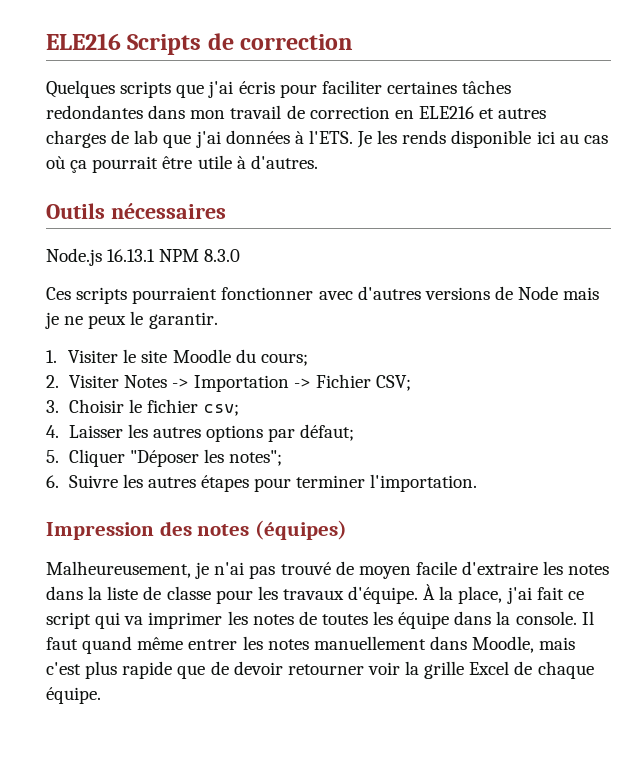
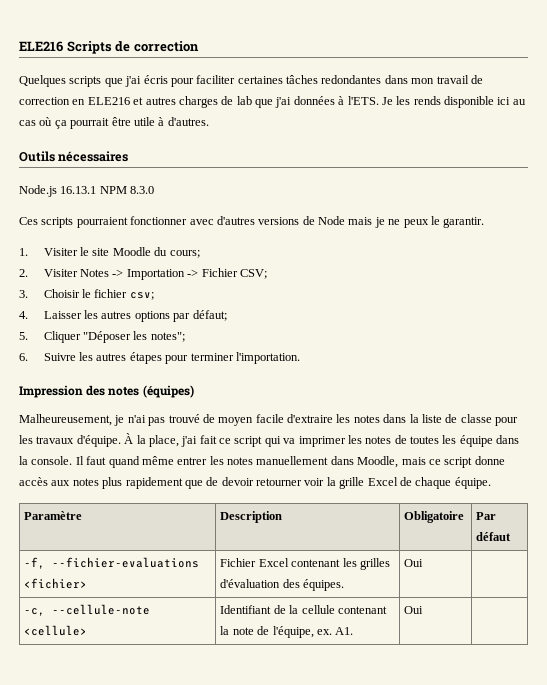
- Il faut quand même entrer les notes manuellement dans Moodle, mais c'est plus rapide que de devoir retourner voir la grille Excel de chaque équipe.
+ Il faut quand même entrer les notes manuellement dans Moodle, mais ce script donne accès aux notes plus rapidement que de devoir retourner voir la grille Excel de chaque équipe.
+ Paramètre | Description | Obligatoire | Par défaut
+ -f, --fichier-evaluations <fichier> | Fichier Excel contenant les grilles d'évaluation des équipes. | Oui |
+ -c, --cellule-note <cellule> | Identifiant de la cellule contenant la note de l'équipe, ex. A1. | Oui |

